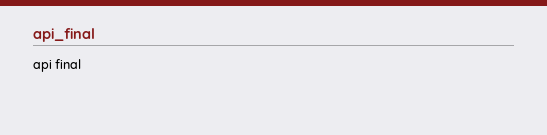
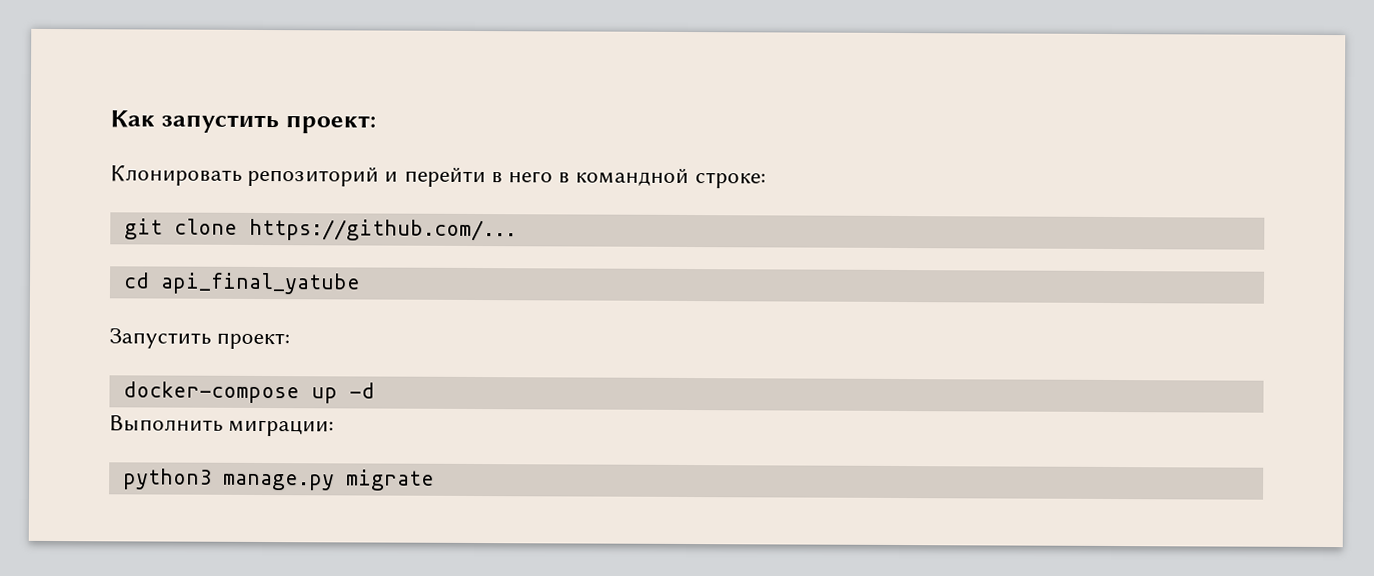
- api_final
- api final
+ Как запустить проект:
+ Клонировать репозиторий и перейти в него в командной строке:
+ git clone https://github.com/...
+ cd api_final_yatube
+ Запустить проект:
+ docker-compose up -d
+ Выполнить миграции:
+ python3 manage.py migrate

